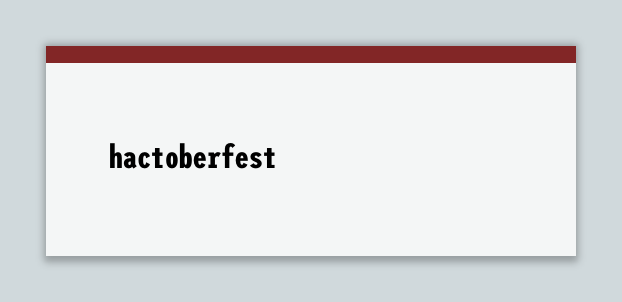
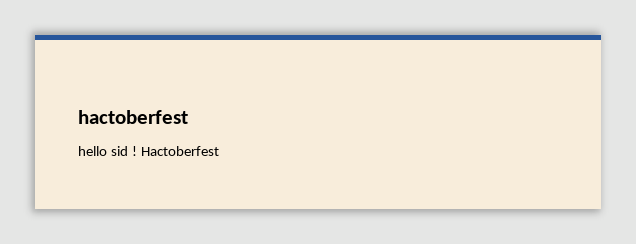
+ hello sid ! Hactoberfest

